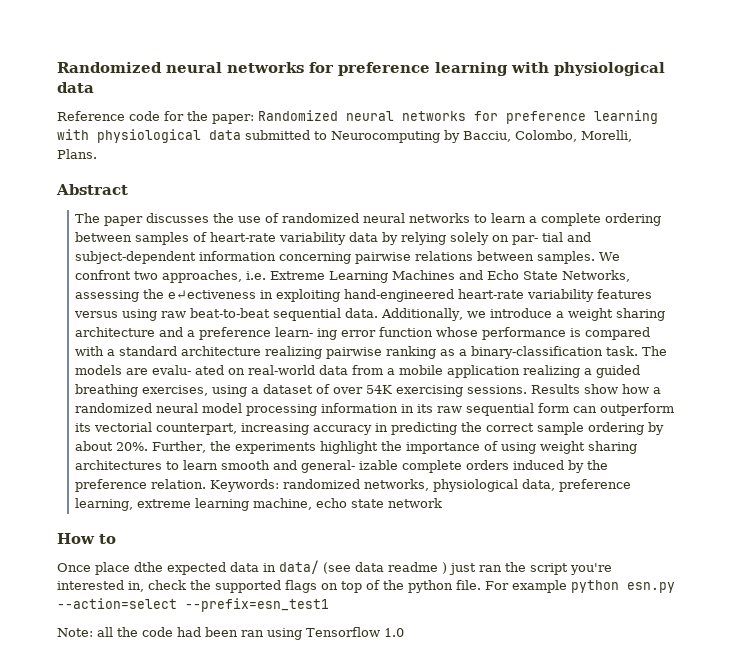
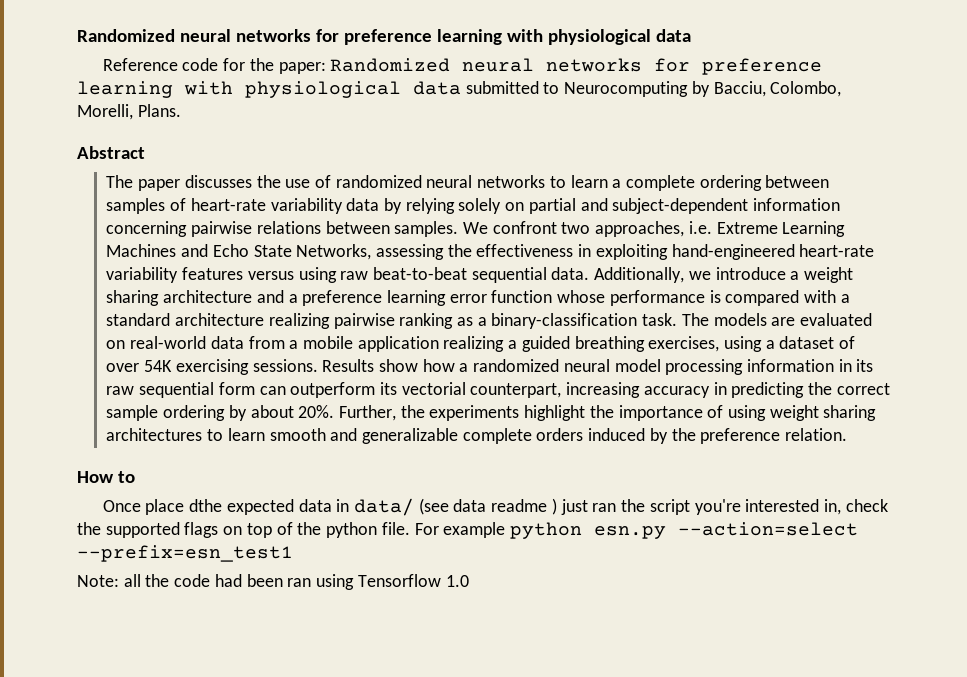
- The paper discusses the use of randomized neural networks to learn a complete ordering between samples of heart-rate variability data by relying solely on par- tial and subject-dependent information concerning pairwise relations between samples.
+ The paper discusses the use of randomized neural networks to learn a complete ordering between samples of heart-rate variability data by relying solely on partial and subject-dependent information concerning pairwise relations between samples.
- We confront two approaches, i.e. Extreme Learning Machines and Echo State Networks, assessing the e↵ectiveness in exploiting hand-engineered heart-rate variability features versus using raw beat-to-beat sequential data.
+ We confront two approaches, i.e. Extreme Learning Machines and Echo State Networks, assessing the effectiveness in exploiting hand-engineered heart-rate variability features versus using raw beat-to-beat sequential data.
- Additionally, we introduce a weight sharing architecture and a preference learn- ing error function whose performance is compared with a standard architecture realizing pairwise ranking as a binary-classification task.
+ Additionally, we introduce a weight sharing architecture and a preference learning error function whose performance is compared with a standard architecture realizing pairwise ranking as a binary-classification task.
- The models are evalu- ated on real-world data from a mobile application realizing a guided breathing exercises, using a dataset of over 54K exercising sessions.
+ The models are evaluated on real-world data from a mobile application realizing a guided breathing exercises, using a dataset of over 54K exercising sessions.
- Further, the experiments highlight the importance of using weight sharing architectures to learn smooth and general- izable complete orders induced by the preference relation. Keywords: randomized networks, physiological data, preference learning, extreme learning machine, echo state network
+ Further, the experiments highlight the importance of using weight sharing architectures to learn smooth and generalizable complete orders induced by the preference relation.

